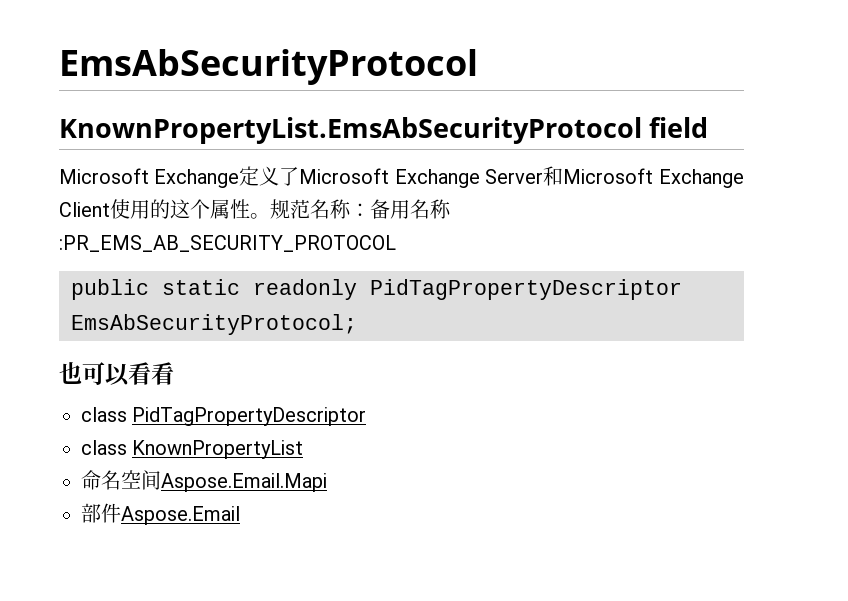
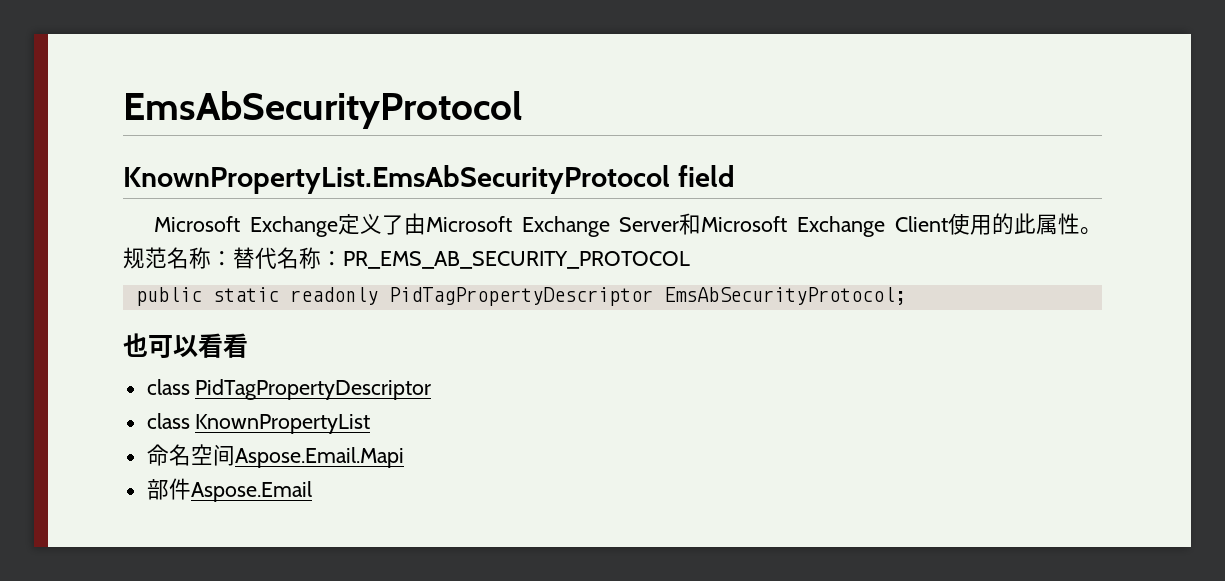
- Microsoft Exchange定义了Microsoft Exchange Server和Microsoft Exchange Client使用的这个属性。
+ Microsoft Exchange定义了由Microsoft Exchange Server和Microsoft Exchange Client使用的此属性。
- 规范名称：备用名称:PR_EMS_AB_SECURITY_PROTOCOL
+ 规范名称：替代名称：PR_EMS_AB_SECURITY_PROTOCOL

